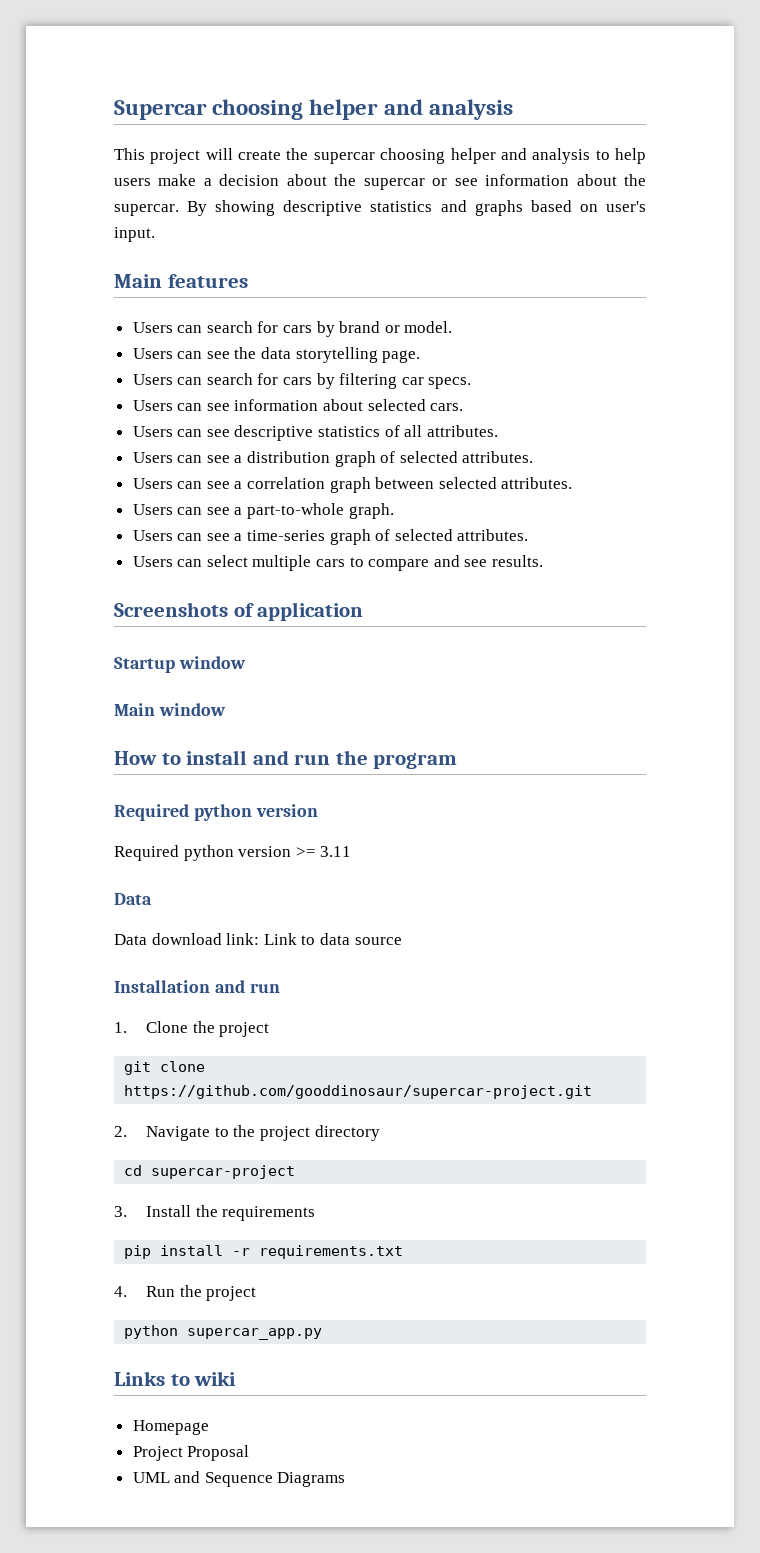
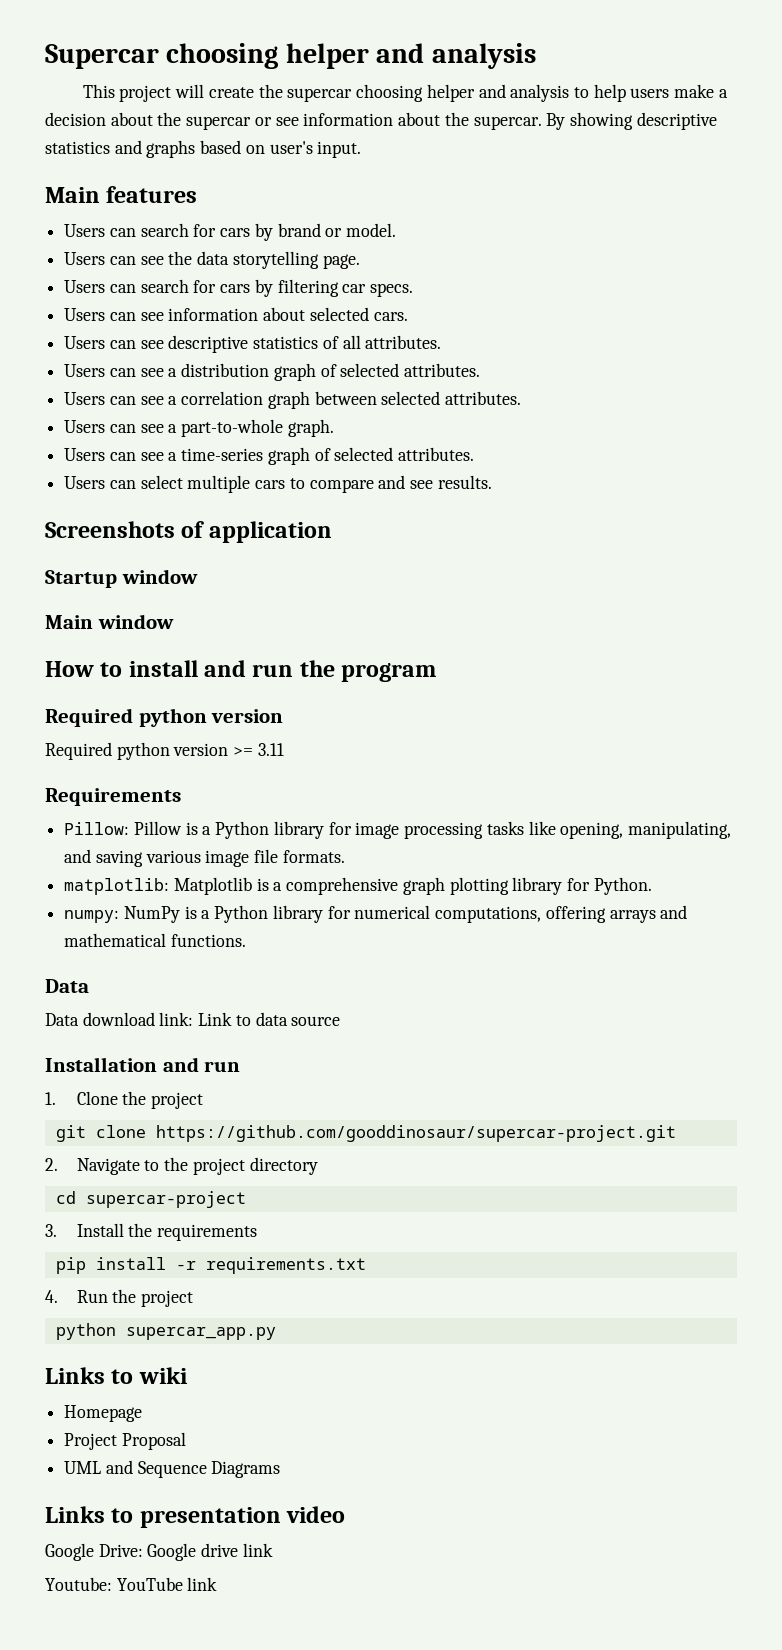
+ Requirements
+ Pillow: Pillow is a Python library for image processing tasks like opening, manipulating, and saving various image file formats.
+ matplotlib: Matplotlib is a comprehensive graph plotting library for Python.
+ numpy: NumPy is a Python library for numerical computations, offering arrays and mathematical functions.
+ Links to presentation video
+ Google Drive: Google drive link
+ Youtube: YouTube link

